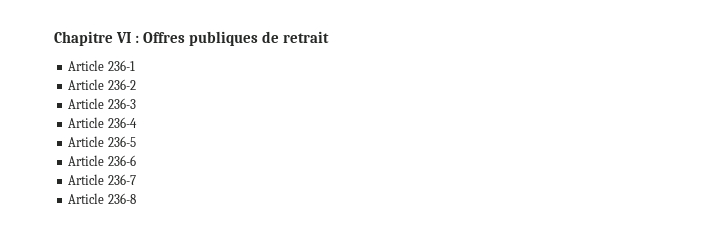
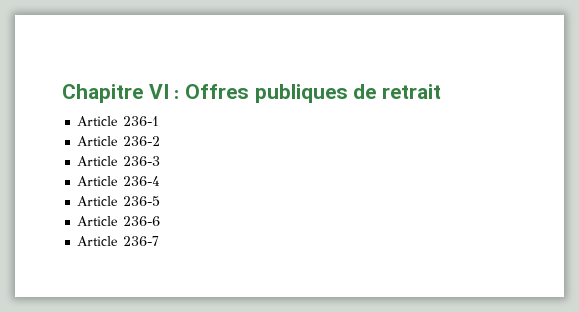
- Article 236-8

